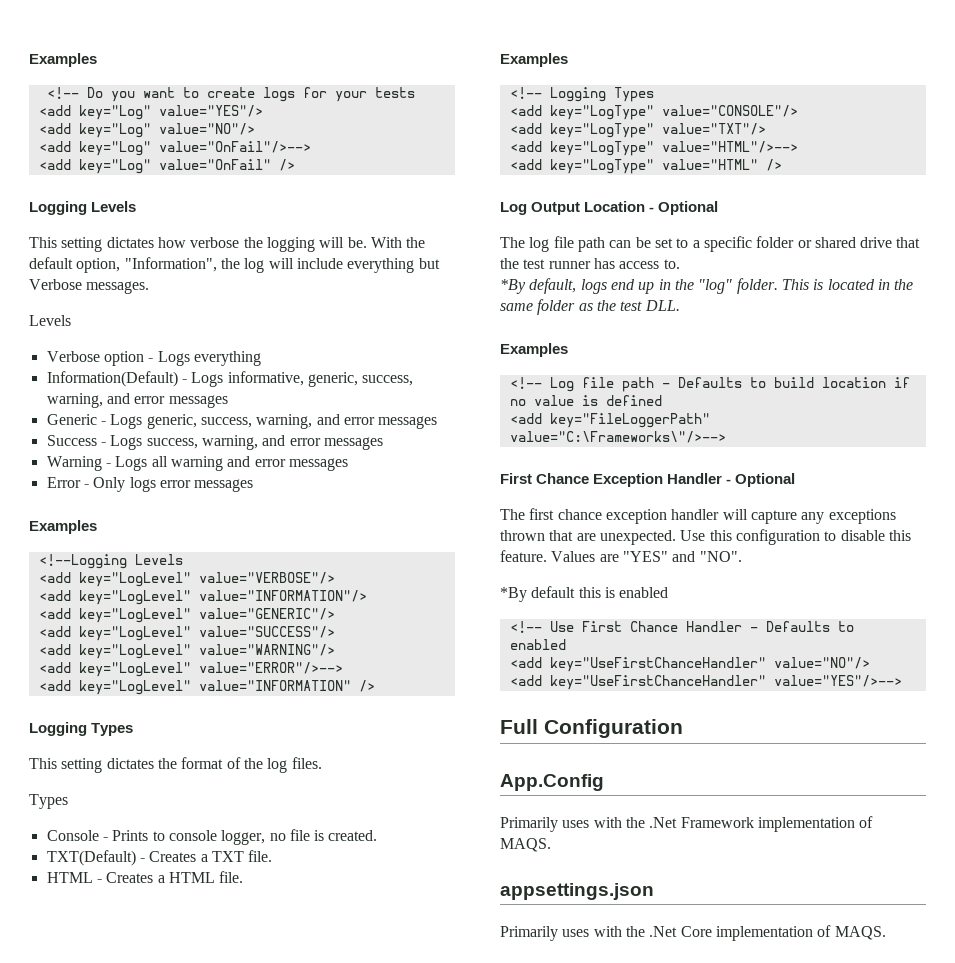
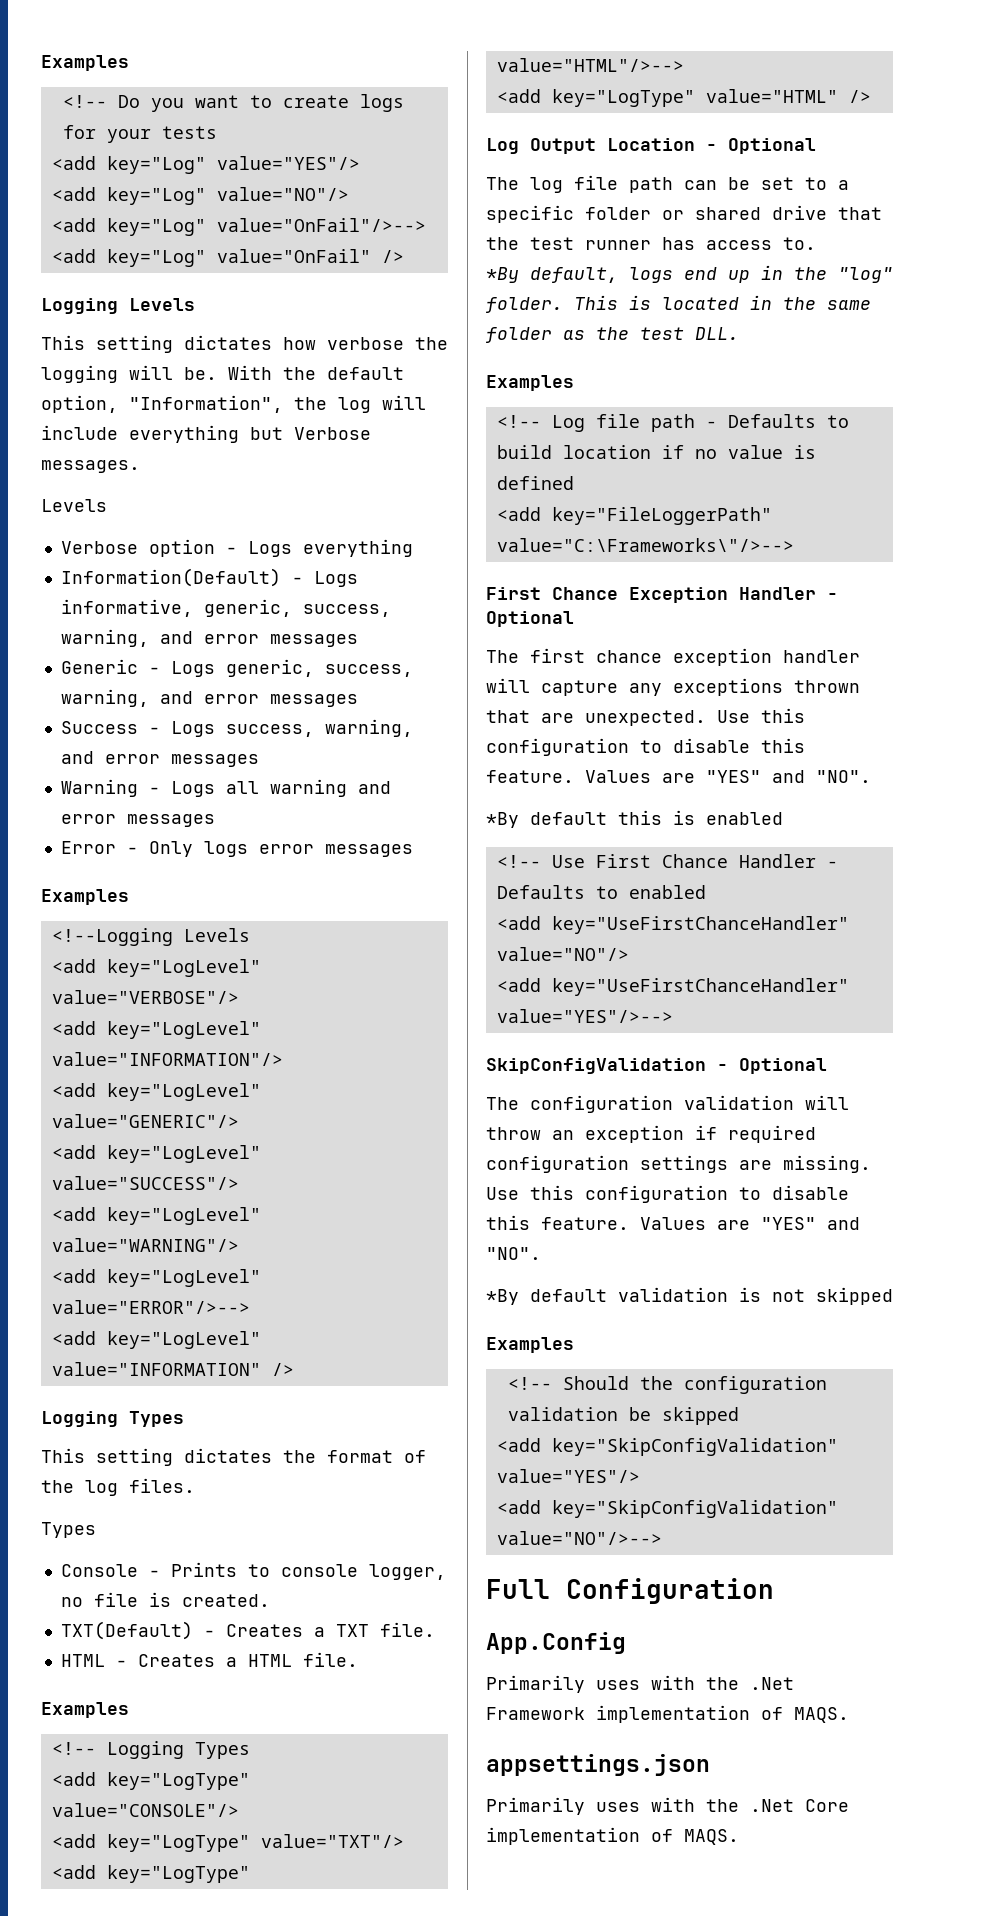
+ SkipConfigValidation - Optional
+ The configuration validation will throw an exception if required configuration settings are missing. Use this configuration to disable this feature. Values are "YES" and "NO".
+ *By default validation is not skipped
+ Examples
+ <!-- Should the configuration validation be skipped
+ <add key="SkipConfigValidation" value="YES"/>
+ <add key="SkipConfigValidation" value="NO"/>-->

